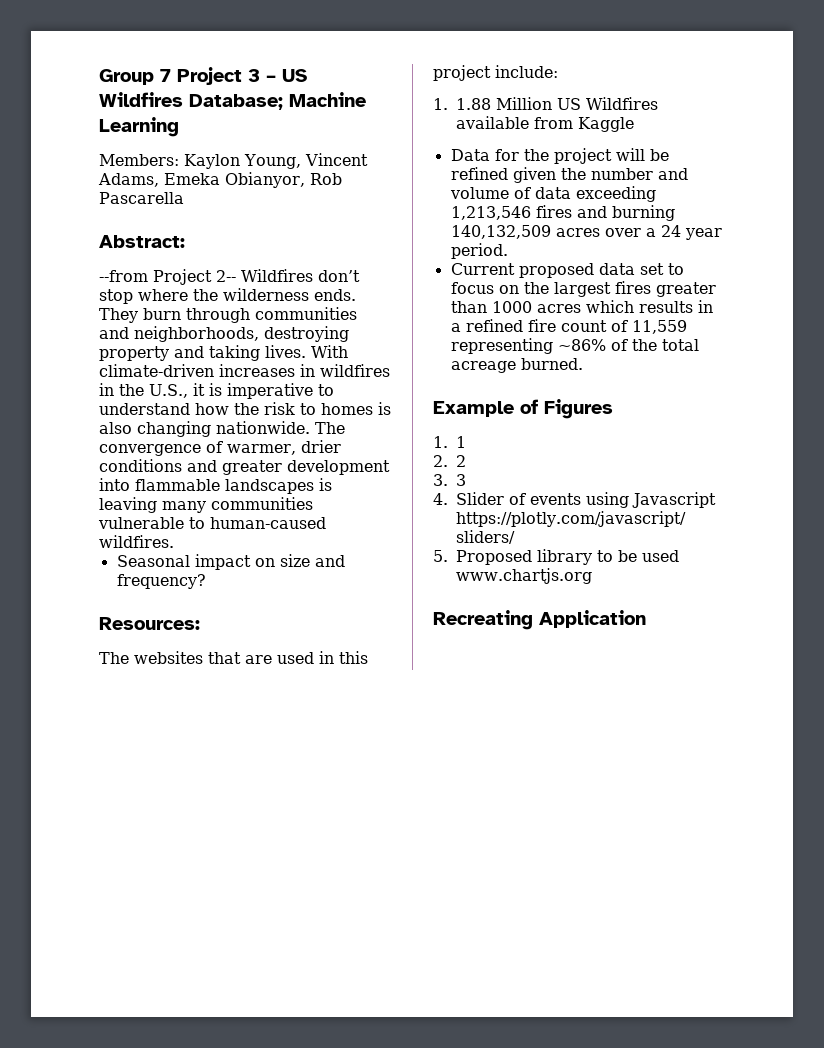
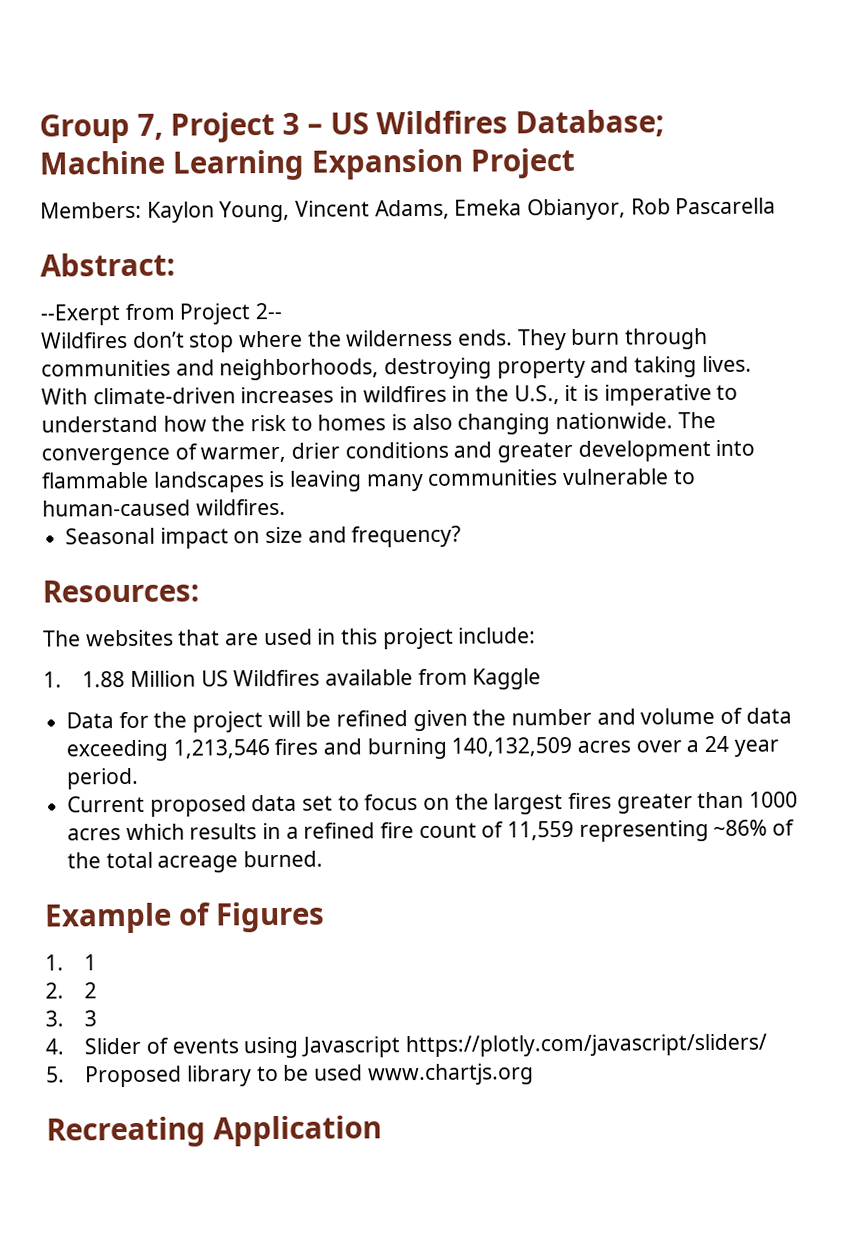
- Group 7 Project 3 – US Wildfires Database; Machine Learning
+ Group 7, Project 3 – US Wildfires Database; Machine Learning Expansion Project
- --from Project 2-- Wildfires don’t stop where the wilderness ends.
+ --Exerpt from Project 2--
+ Wildfires don’t stop where the wilderness ends.

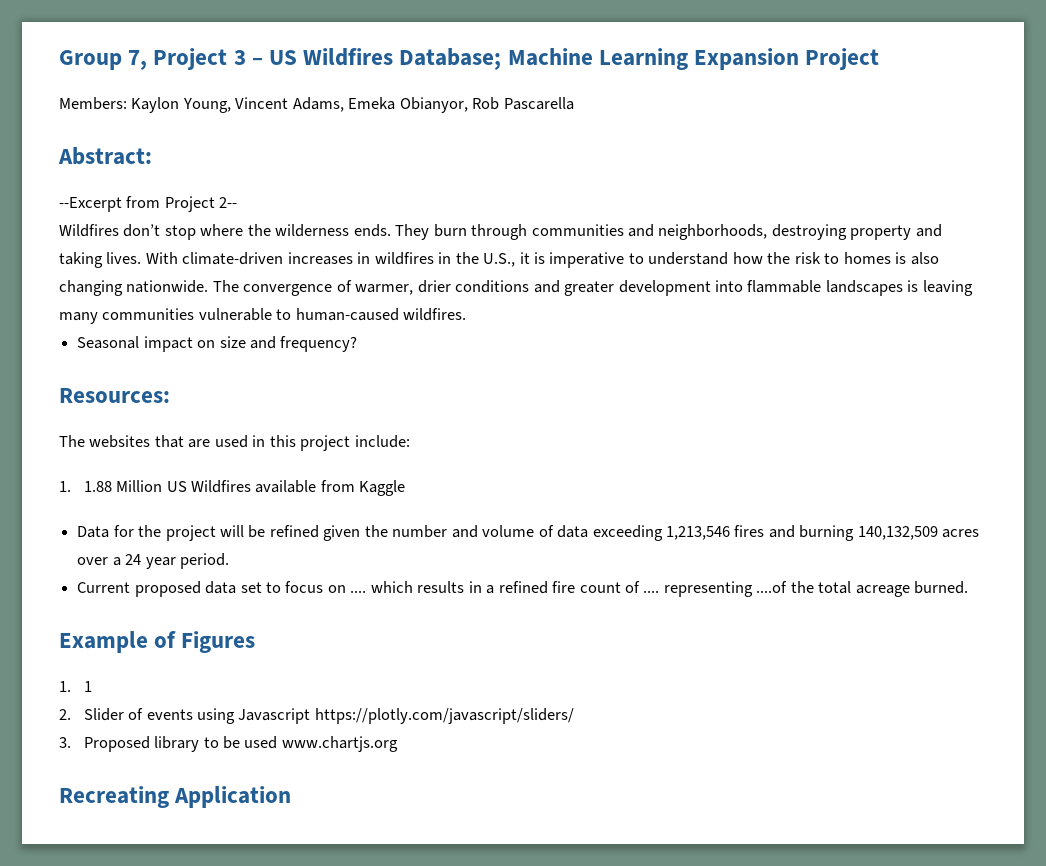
- --Exerpt from Project 2--
+ --Excerpt from Project 2--
- Current proposed data set to focus on the largest fires greater than 1000 acres which results in a refined fire count of 11,559 representing ~86% of the total acreage burned.
+ Current proposed data set to focus on .... which results in a refined fire count of .... representing ....of the total acreage burned.
- 2. 2
- 3. 3
- 4. Slider of events using Javascript https://plotly.com/javascript/sliders/
+ 2. Slider of events using Javascript https://plotly.com/javascript/sliders/
- 5. Proposed library to be used www.chartjs.org
+ 3. Proposed library to be used www.chartjs.org

